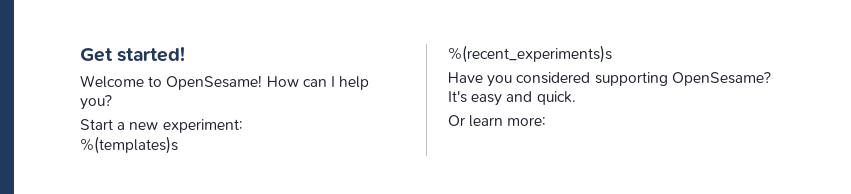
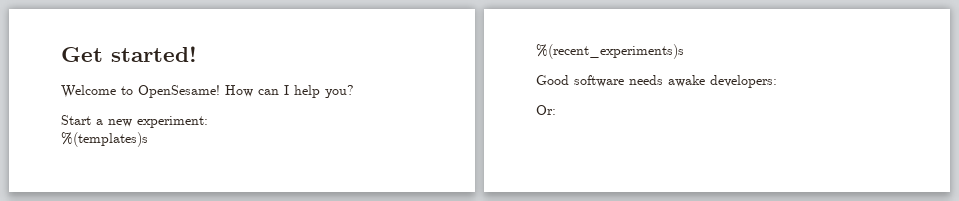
- Have you considered supporting OpenSesame? It's easy and quick.
- Or learn more:
+ Good software needs awake developers:
+ Or:

